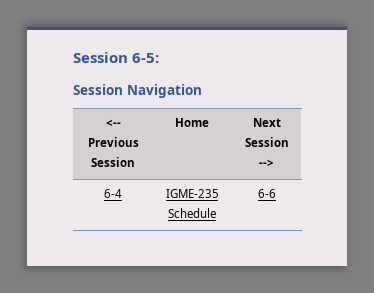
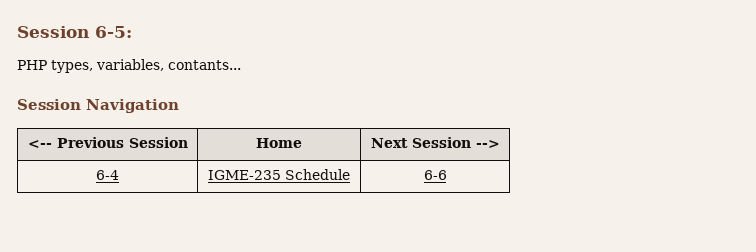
+ PHP types, variables, contants...

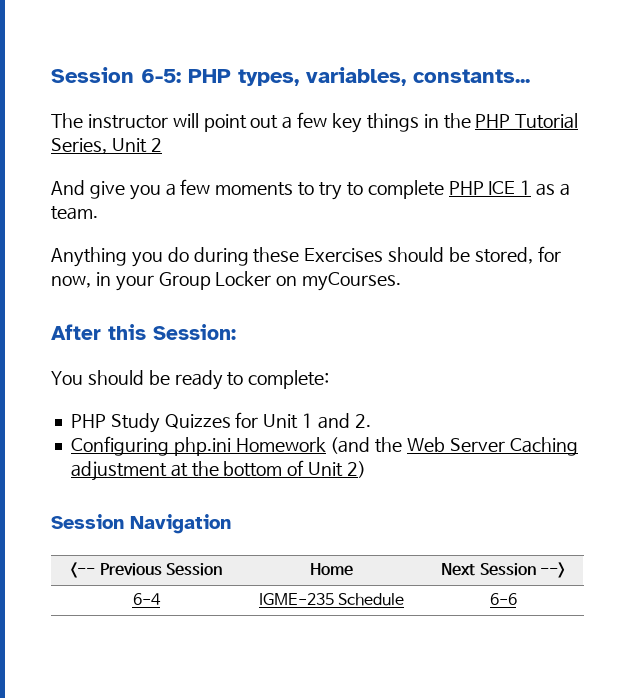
- Session 6-5:
- PHP types, variables, contants...
+ Session 6-5: PHP types, variables, constants...
+ The instructor will point out a few key things in the PHP Tutorial Series, Unit 2
+ And give you a few moments to try to complete PHP ICE 1 as a team.
+ Anything you do during these Exercises should be stored, for now, in your Group Locker on myCourses.
+ After this Session:
+ You should be ready to complete:
+ PHP Study Quizzes for Unit 1 and 2.
+ Configuring php.ini Homework (and the Web Server Caching adjustment at the bottom of Unit 2)

